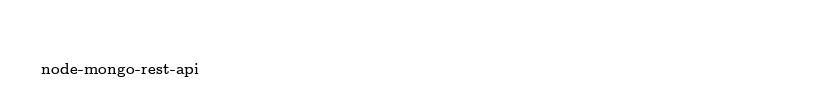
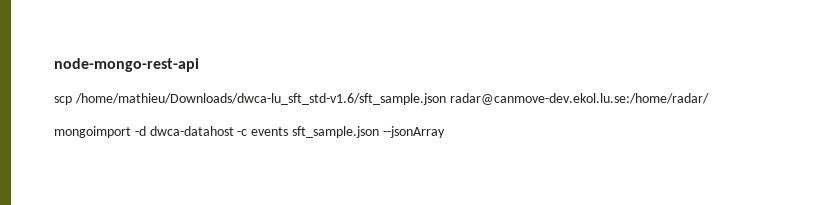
+ scp /home/mathieu/Downloads/dwca-lu_sft_std-v1.6/sft_sample.json radar@canmove-dev.ekol.lu.se:/home/radar/
+ mongoimport -d dwca-datahost -c events sft_sample.json --jsonArray

